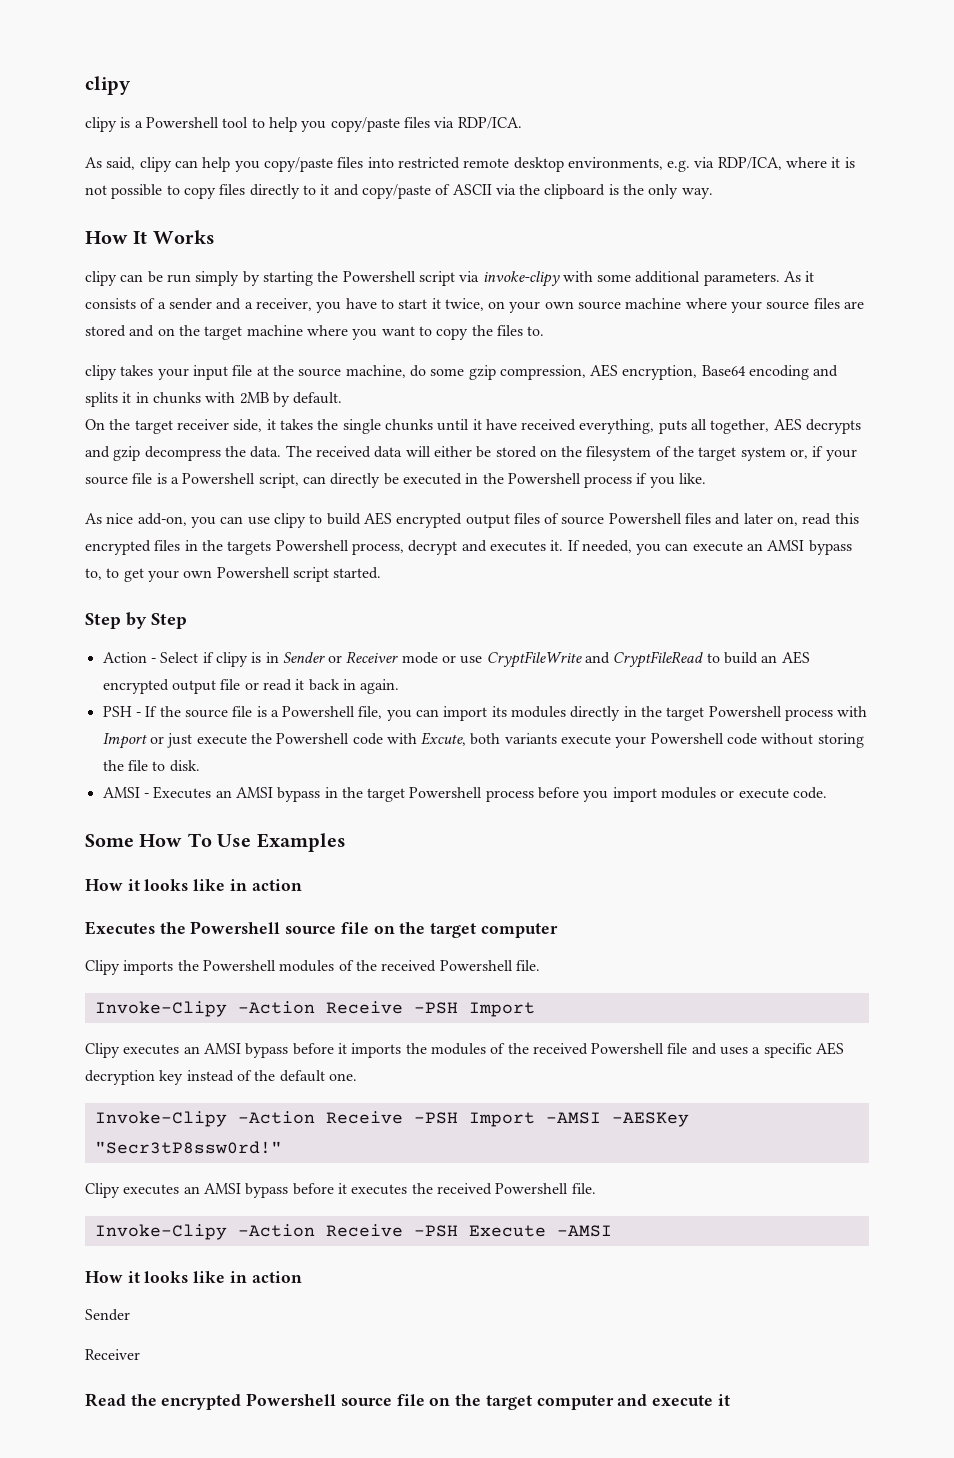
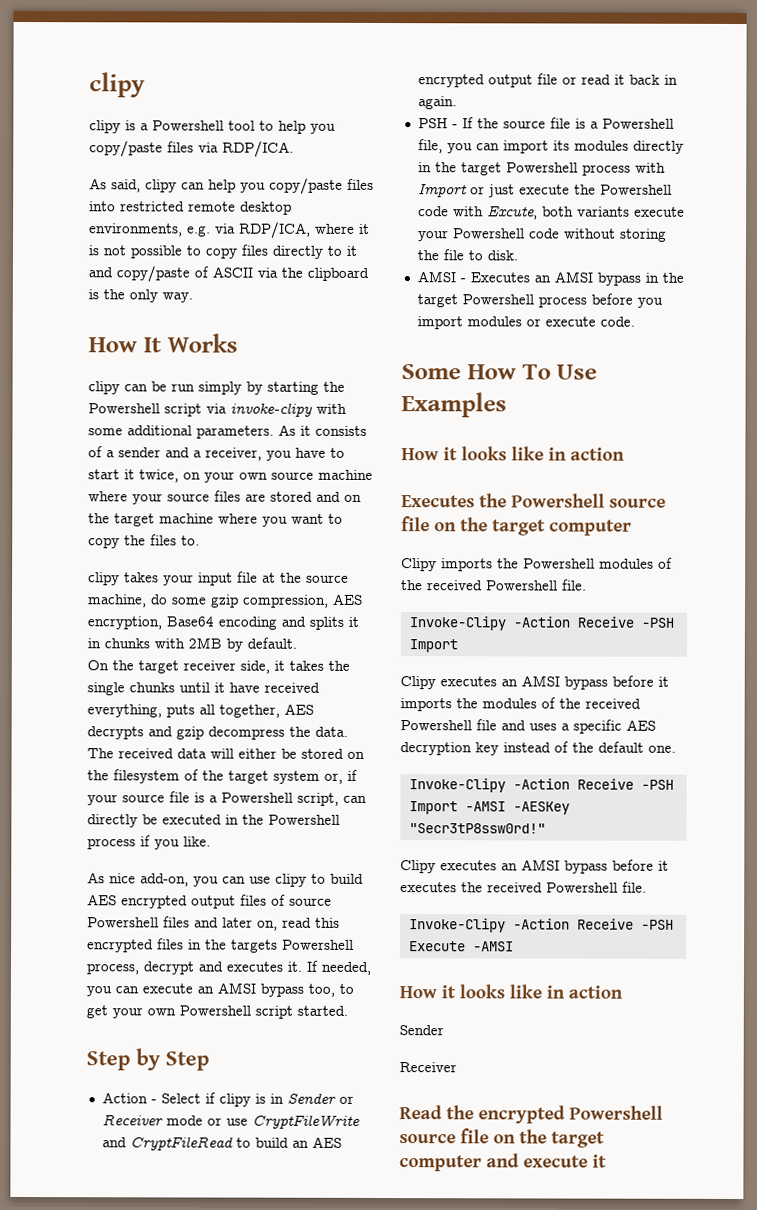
- If needed, you can execute an AMSI bypass to, to get your own Powershell script started.
+ If needed, you can execute an AMSI bypass too, to get your own Powershell script started.

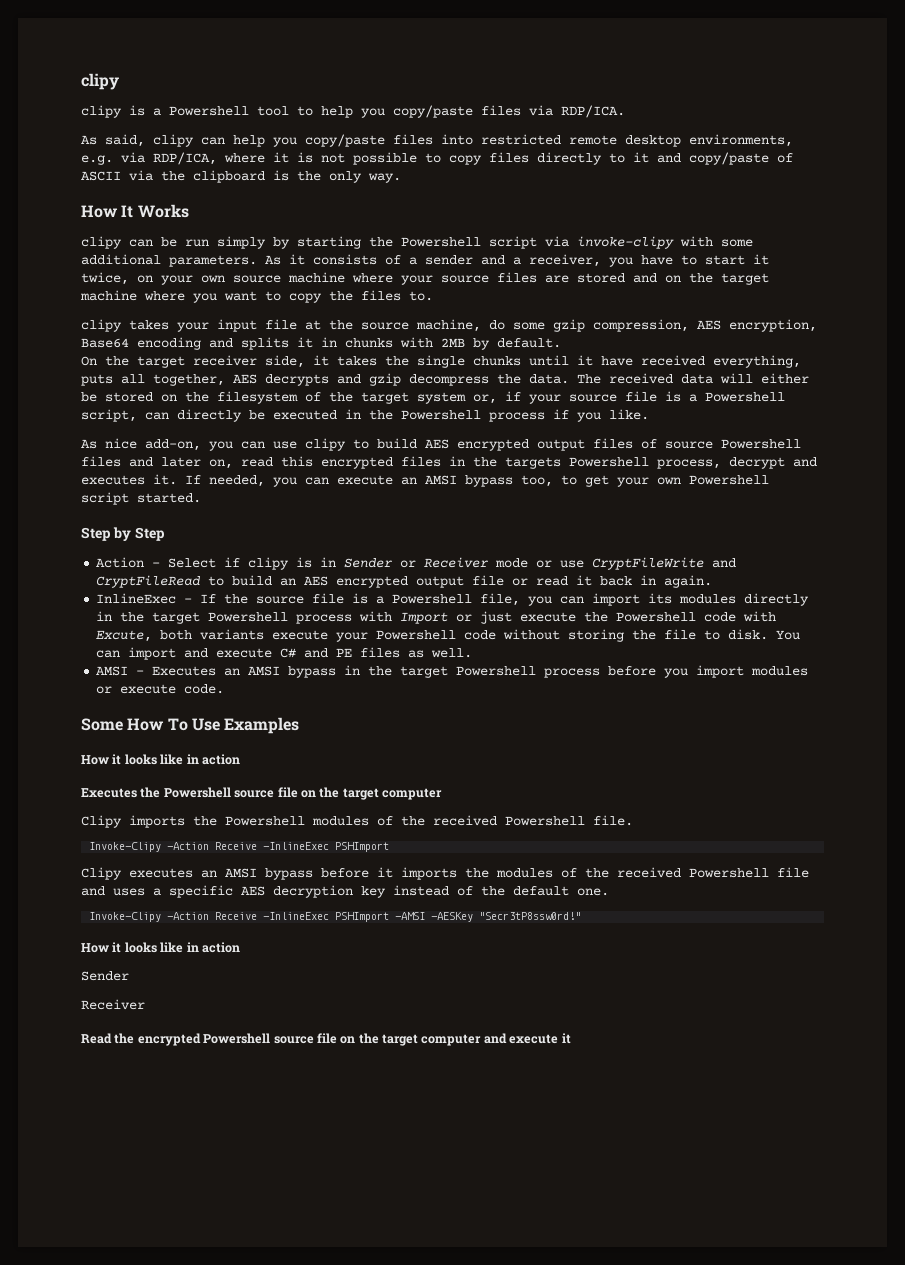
- PSH - If the source file is a Powershell file, you can import its modules directly in the target Powershell process with Import or just execute the Powershell code with Excute, both variants execute your Powershell code without storing the file to disk.
+ InlineExec - If the source file is a Powershell file, you can import its modules directly in the target Powershell process with Import or just execute the Powershell code with Excute, both variants execute your Powershell code without storing the file to disk. You can import and execute C# and PE files as well.
  Clipy imports the Powershell modules of the received Powershell file.
- Invoke-Clipy -Action Receive -PSH Import
+ Invoke-Clipy -Action Receive -InlineExec PSHImport
- Invoke-Clipy -Action Receive -PSH Import -AMSI -AESKey "Secr3tP8ssw0rd!"
+ Invoke-Clipy -Action Receive -InlineExec PSHImport -AMSI -AESKey "Secr3tP8ssw0rd!"
- Clipy executes an AMSI bypass before it executes the received Powershell file.
- Invoke-Clipy -Action Receive -PSH Execute -AMSI

